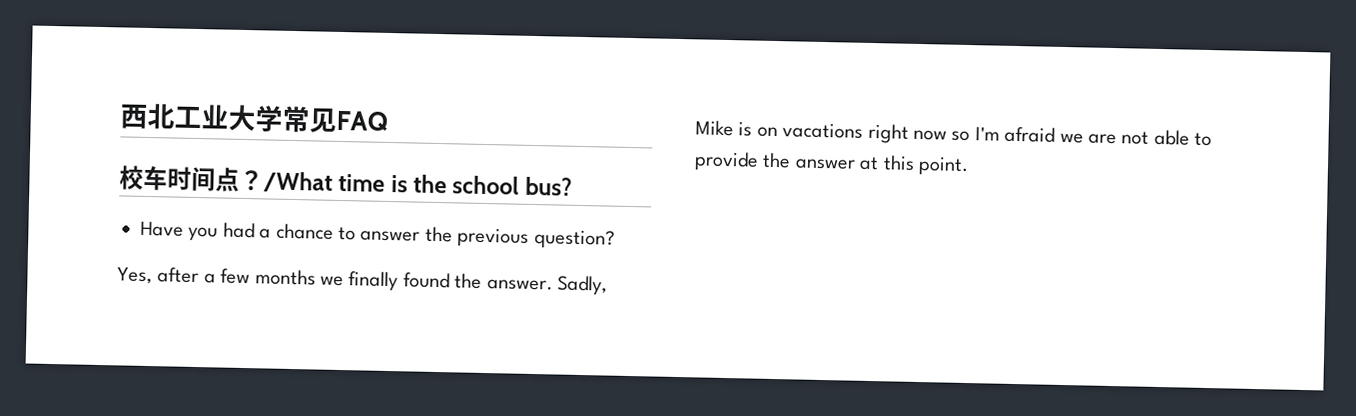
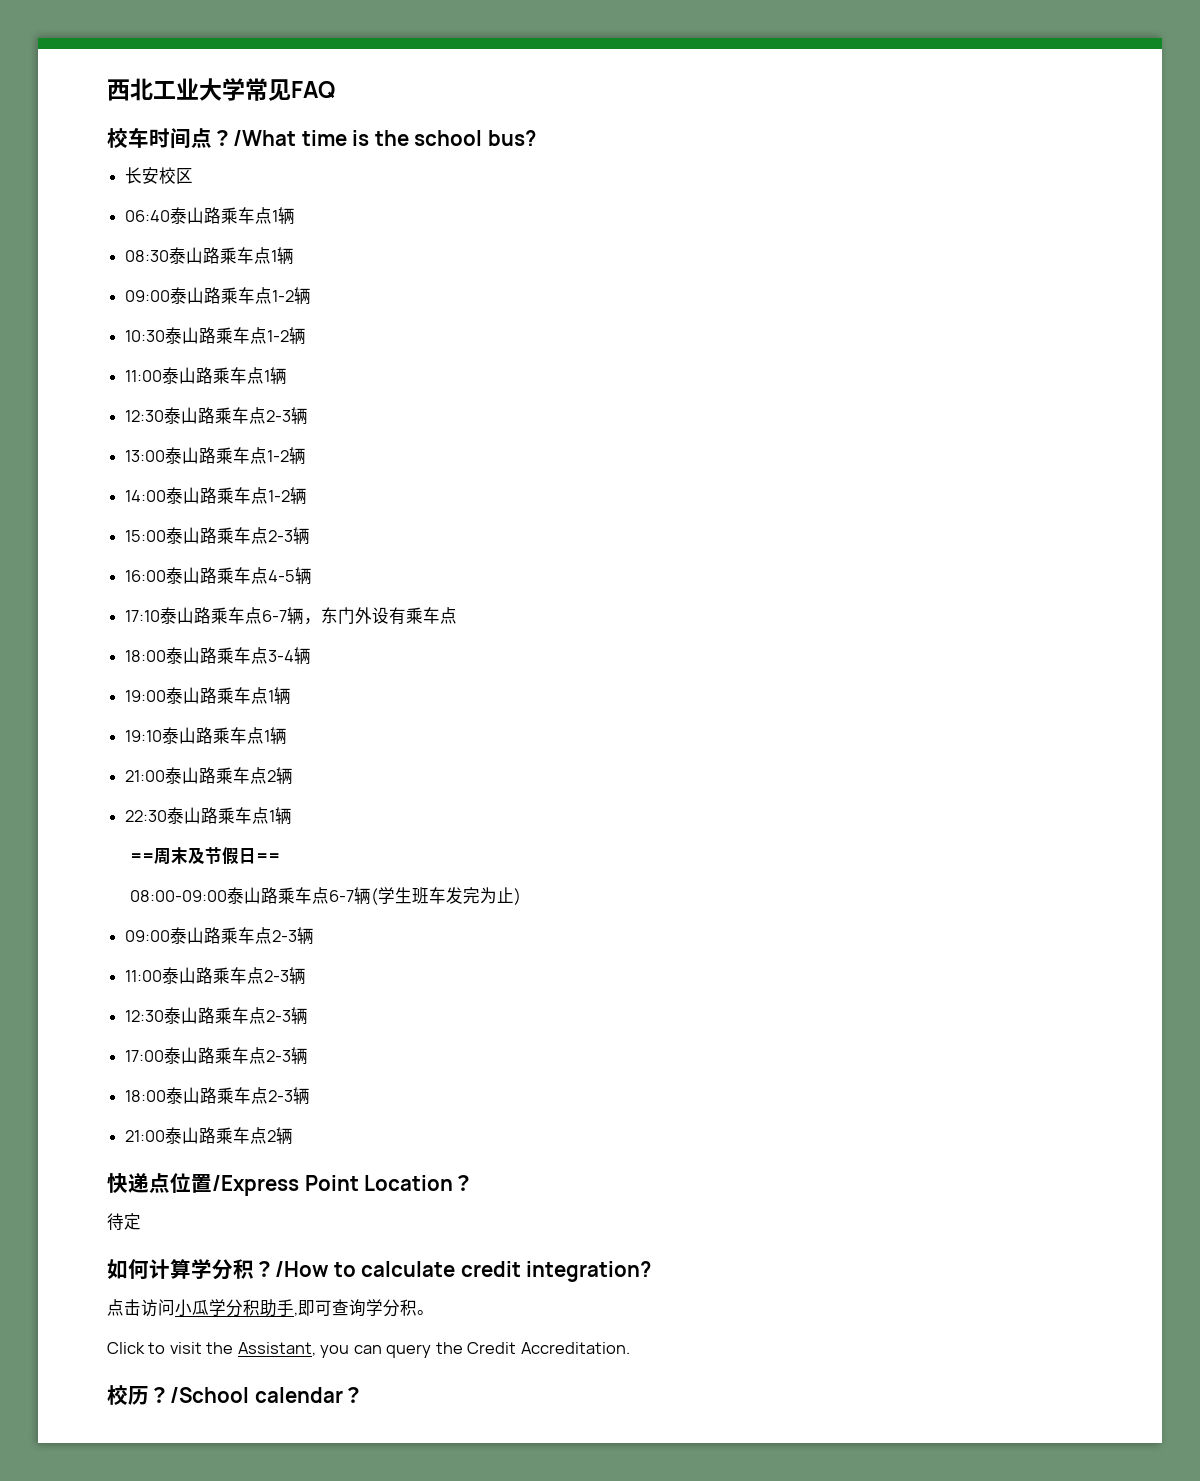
- Have you had a chance to answer the previous question?
- Yes, after a few months we finally found the answer. Sadly, Mike is on vacations right now so I'm afraid we are not able to provide the answer at this point.
+ 长安校区
+ 06:40泰山路乘车点1辆
+ 08:30泰山路乘车点1辆
+ 09:00泰山路乘车点1-2辆
+ 10:30泰山路乘车点1-2辆
+ 11:00泰山路乘车点1辆
+ 12:30泰山路乘车点2-3辆
+ 13:00泰山路乘车点1-2辆
+ 14:00泰山路乘车点1-2辆
+ 15:00泰山路乘车点2-3辆
+ 16:00泰山路乘车点4-5辆
+ 17:10泰山路乘车点6-7辆，东门外设有乘车点
+ 18:00泰山路乘车点3-4辆
+ 19:00泰山路乘车点1辆
+ 19:10泰山路乘车点1辆
+ 21:00泰山路乘车点2辆
+ 22:30泰山路乘车点1辆
+ ==周末及节假日==
+ 08:00-09:00泰山路乘车点6-7辆(学生班车发完为止)
+ 09:00泰山路乘车点2-3辆
+ 11:00泰山路乘车点2-3辆
+ 12:30泰山路乘车点2-3辆
+ 17:00泰山路乘车点2-3辆
+ 18:00泰山路乘车点2-3辆
+ 21:00泰山路乘车点2辆
+ 快递点位置/Express Point Location？
+ 待定
+ 如何计算学分积？/How to calculate credit integration?
+ 点击访问小瓜学分积助手,即可查询学分积。
+ Click to visit the Assistant, you can query the Credit Accreditation.
+ 校历？/School calendar？

